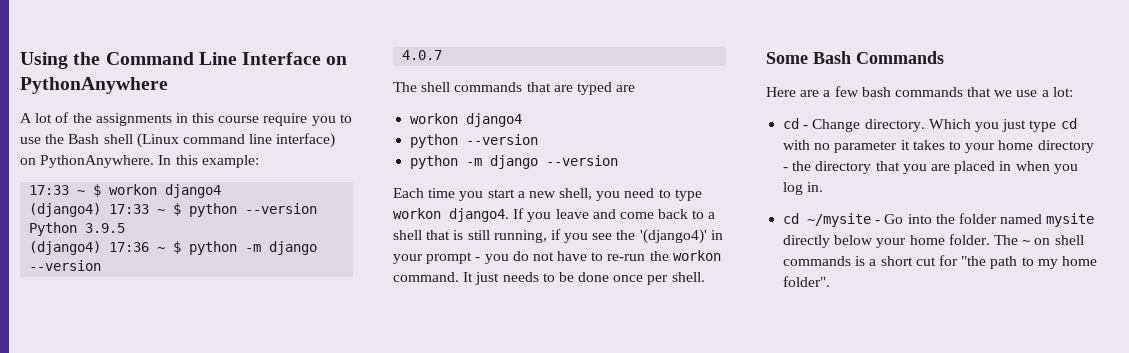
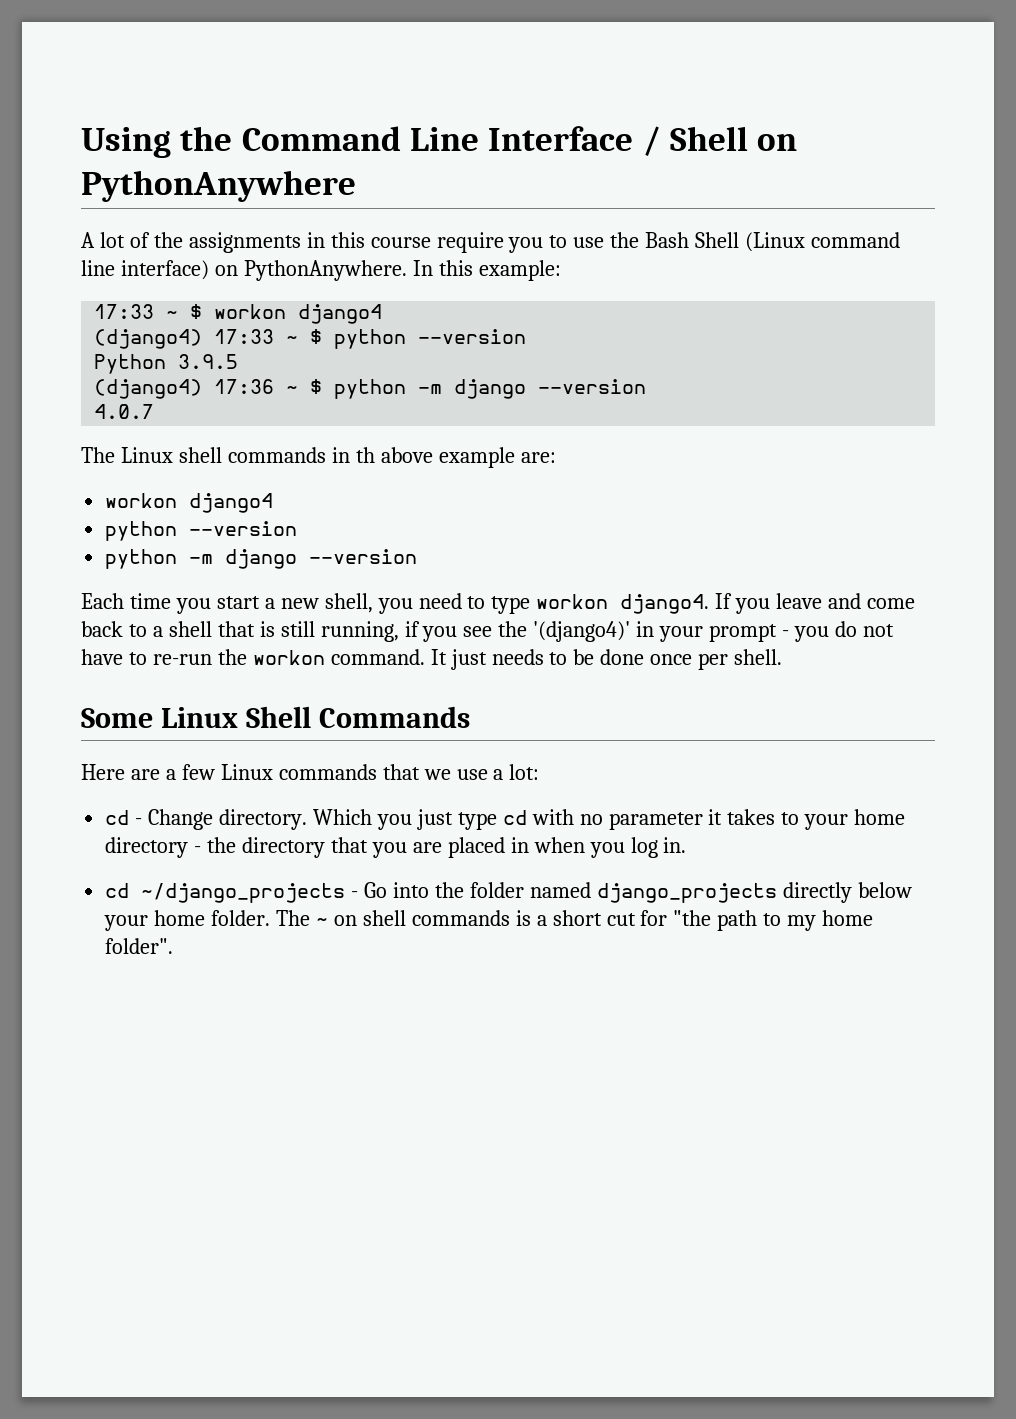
- Using the Command Line Interface on PythonAnywhere
+ Using the Command Line Interface / Shell on PythonAnywhere
- A lot of the assignments in this course require you to use the Bash shell (Linux command line interface) on PythonAnywhere.
+ A lot of the assignments in this course require you to use the Bash Shell (Linux command line interface) on PythonAnywhere.
- The shell commands that are typed are
+ The Linux shell commands in th above example are:
- Some Bash Commands
+ Some Linux Shell Commands
- Here are a few bash commands that we use a lot:
+ Here are a few Linux commands that we use a lot:
- cd ~/mysite - Go into the folder named mysite directly below your home folder.
+ cd ~/django_projects - Go into the folder named django_projects directly below your home folder.

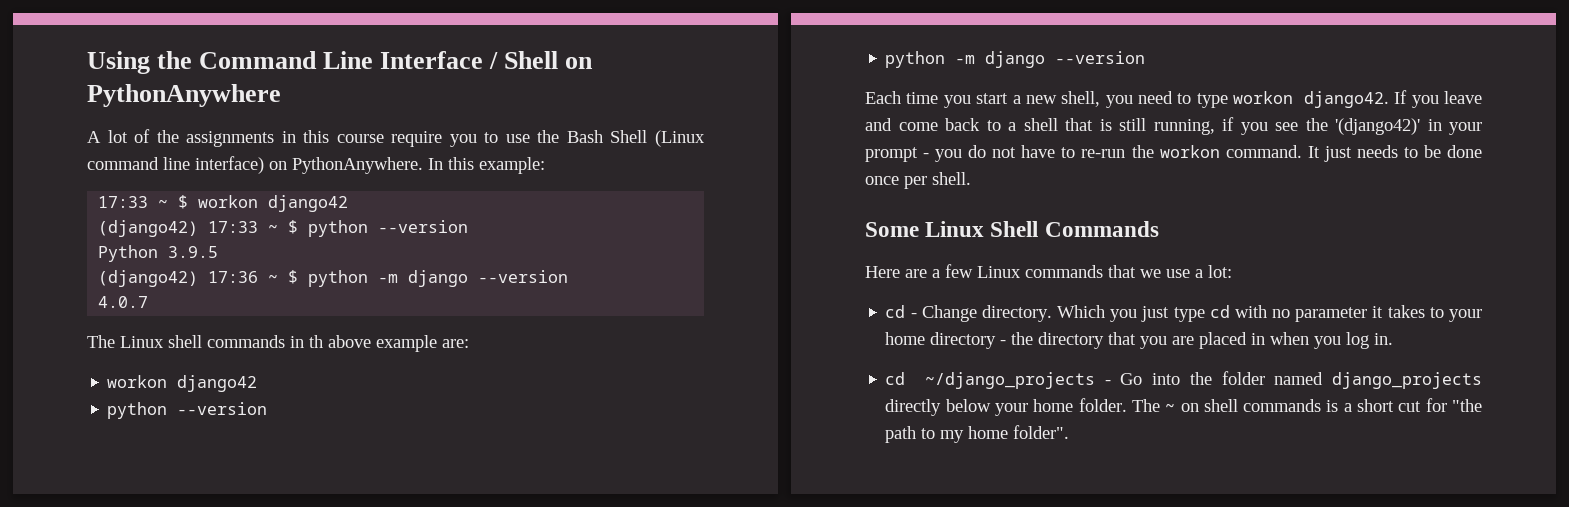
- 17:33 ~ $ workon django4
- (django4) 17:33 ~ $ python --version
+ 17:33 ~ $ workon django42
+ (django42) 17:33 ~ $ python --version
- (django4) 17:36 ~ $ python -m django --version
+ (django42) 17:36 ~ $ python -m django --version
  The Linux shell commands in th above example are:
- workon django4
+ workon django42
- Each time you start a new shell, you need to type workon django4.
+ Each time you start a new shell, you need to type workon django42.
- If you leave and come back to a shell that is still running, if you see the '(django4)' in your prompt - you do not have to re-run the workon command.
+ If you leave and come back to a shell that is still running, if you see the '(django42)' in your prompt - you do not have to re-run the workon command.

